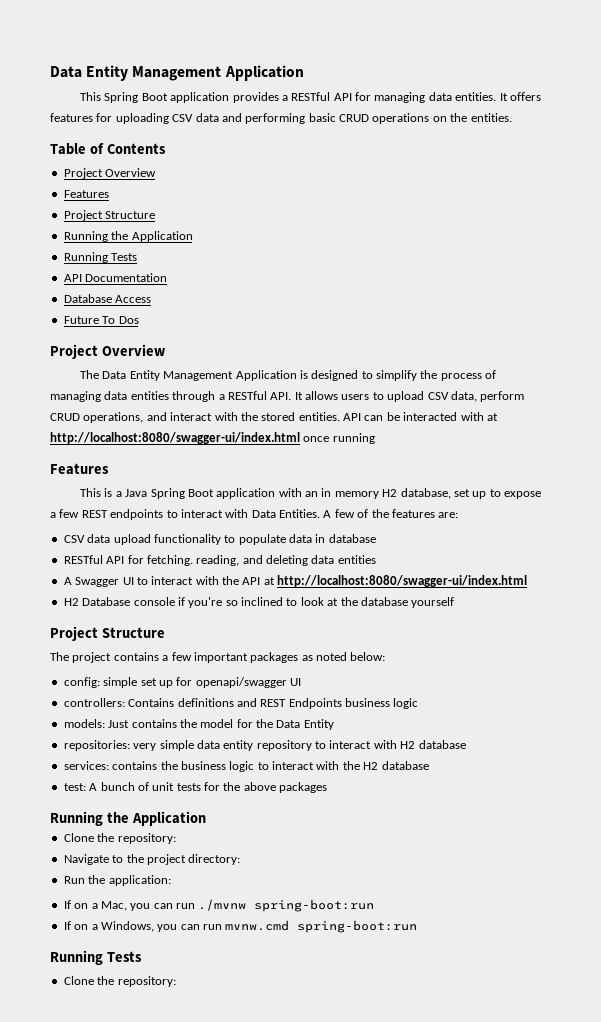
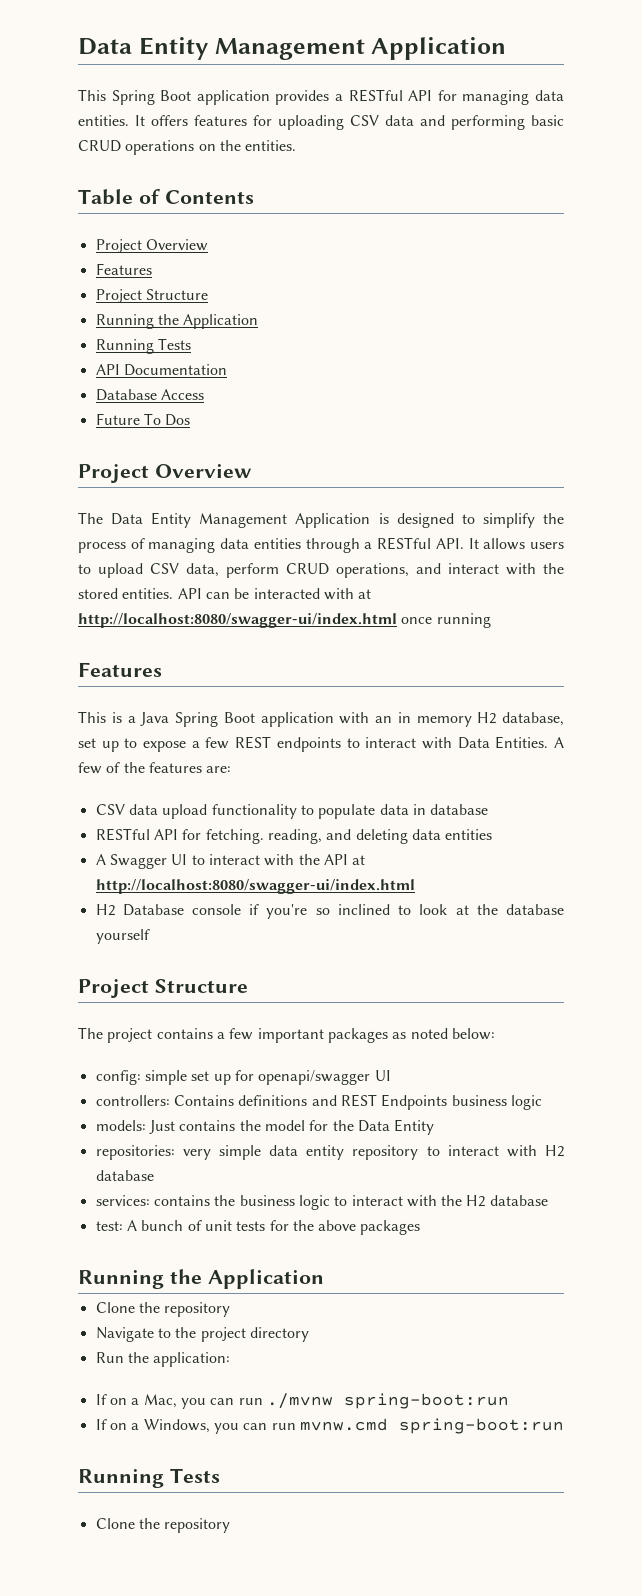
  test: A bunch of unit tests for the above packages
  Running the Application
- Clone the repository:
+ Clone the repository
- Navigate to the project directory:
+ Navigate to the project directory
  If on a Windows, you can run mvnw.cmd spring-boot:run
  Running Tests
- Clone the repository:
+ Clone the repository

